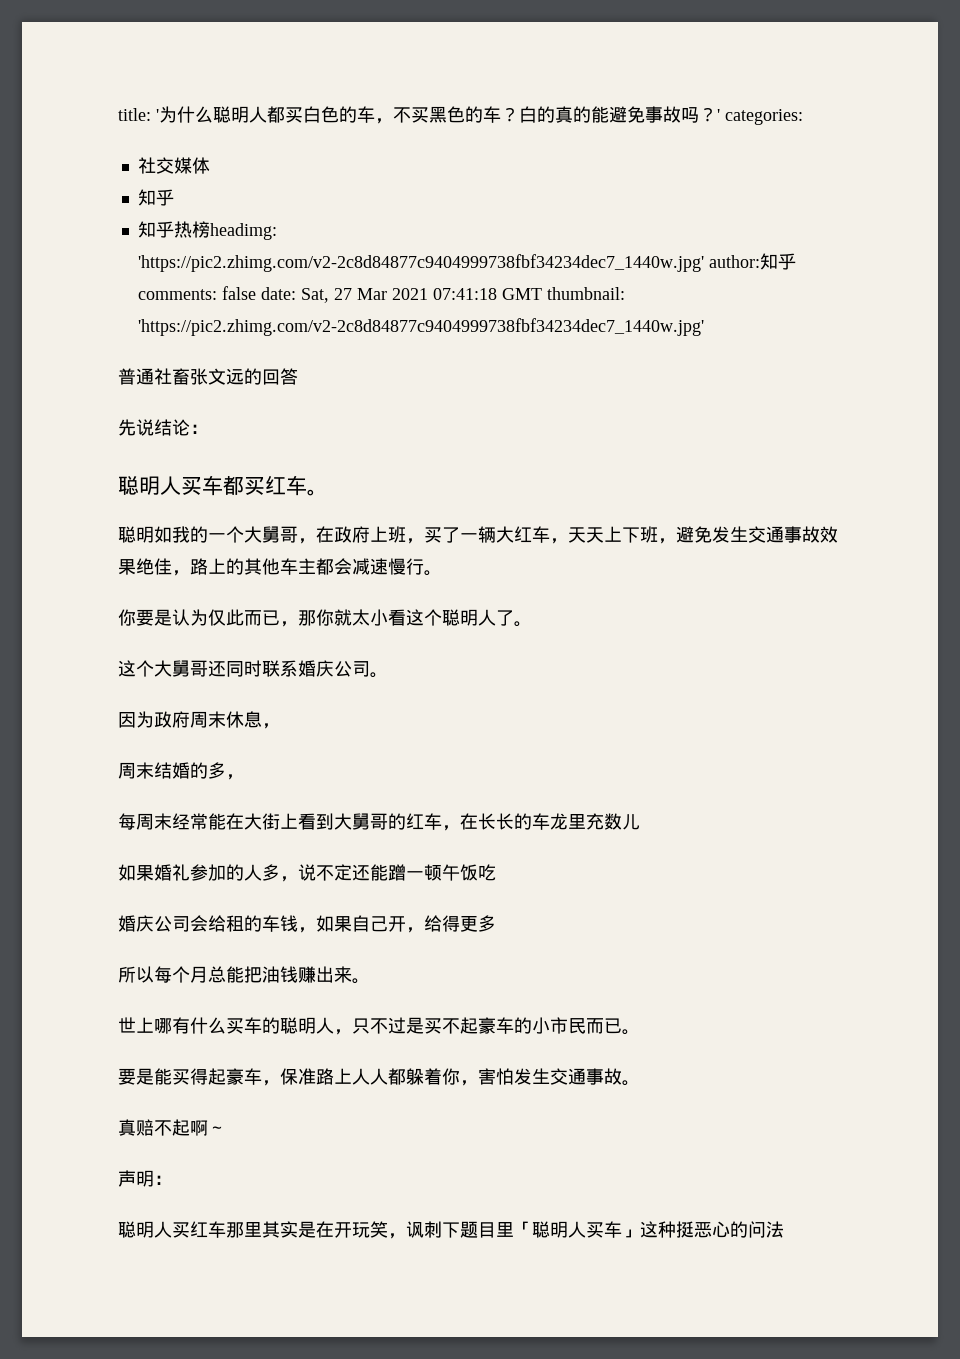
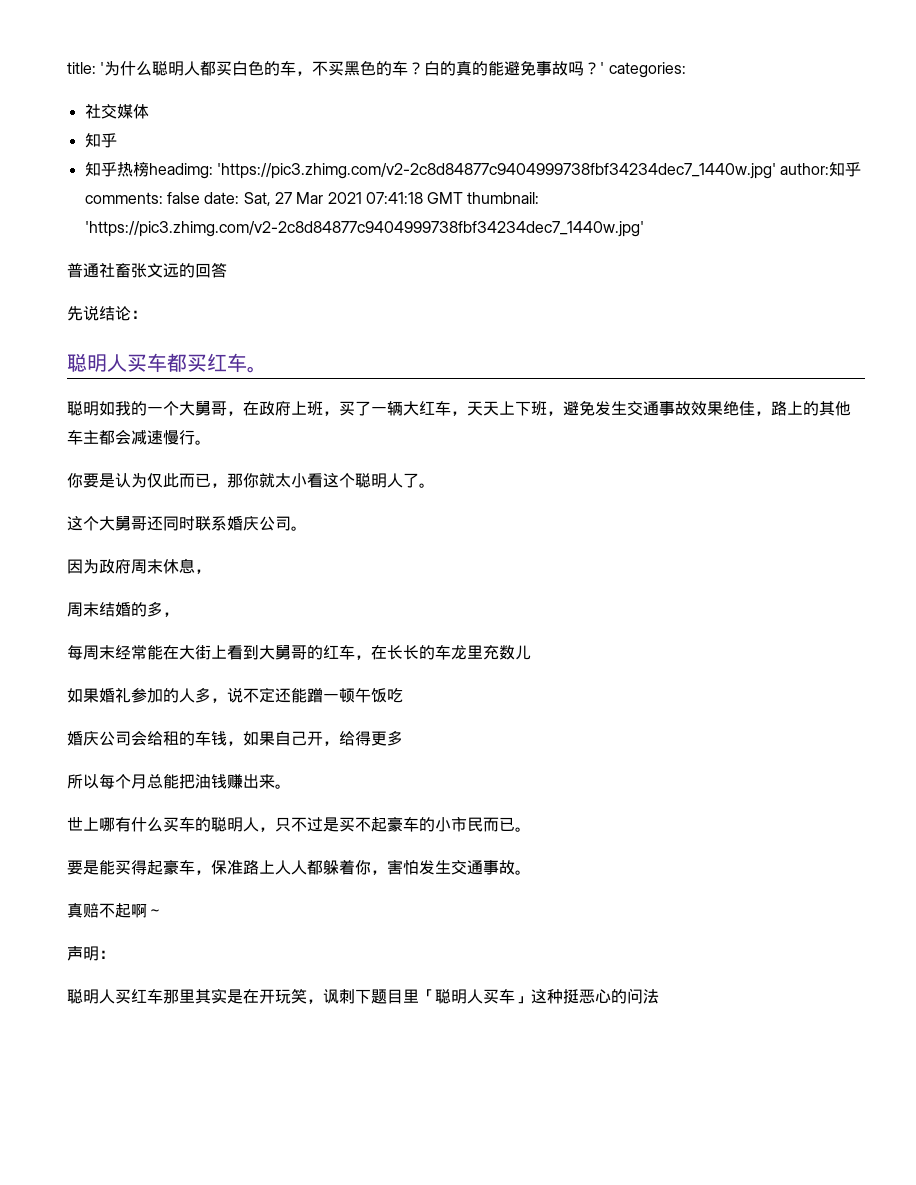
- 知乎热榜headimg: 'https://pic2.zhimg.com/v2-2c8d84877c9404999738fbf34234dec7_1440w.jpg' author:知乎comments: false date: Sat, 27 Mar 2021 07:41:18 GMT thumbnail: 'https://pic2.zhimg.com/v2-2c8d84877c9404999738fbf34234dec7_1440w.jpg'
+ 知乎热榜headimg: 'https://pic3.zhimg.com/v2-2c8d84877c9404999738fbf34234dec7_1440w.jpg' author:知乎comments: false date: Sat, 27 Mar 2021 07:41:18 GMT thumbnail: 'https://pic3.zhimg.com/v2-2c8d84877c9404999738fbf34234dec7_1440w.jpg'

